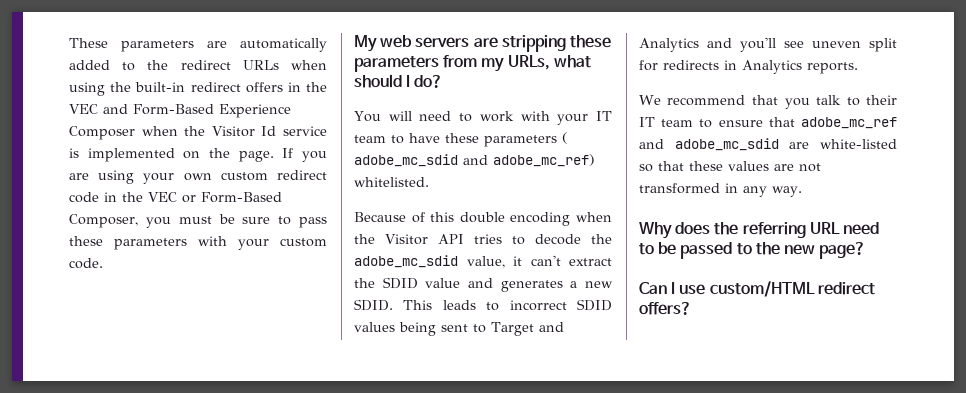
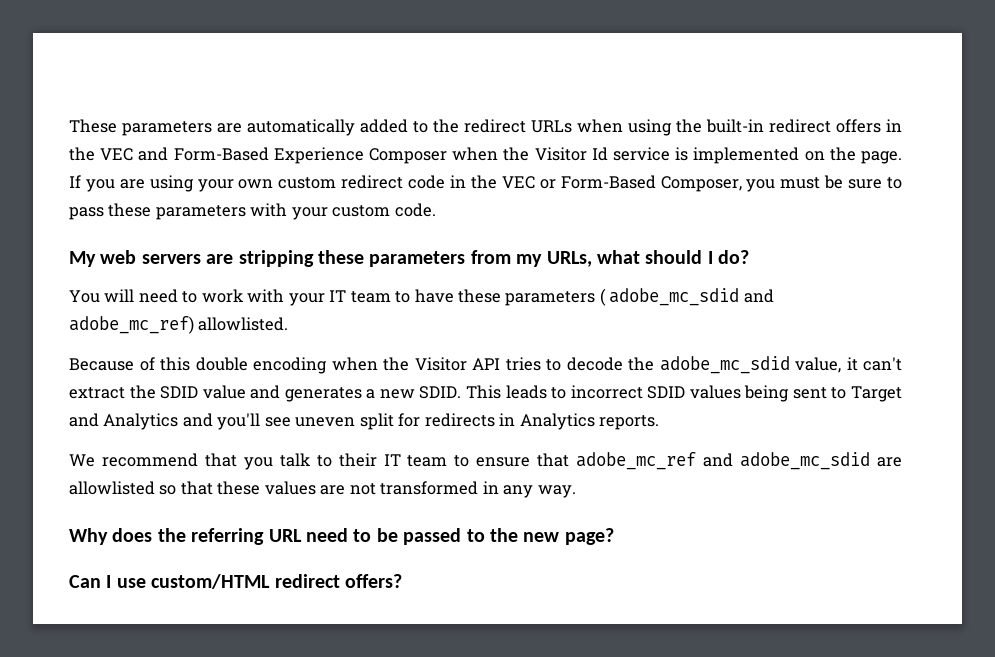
- You will need to work with your IT team to have these parameters ( adobe_mc_sdid and adobe_mc_ref) whitelisted.
+ You will need to work with your IT team to have these parameters ( adobe_mc_sdid and adobe_mc_ref) allowlisted.
- We recommend that you talk to their IT team to ensure that adobe_mc_ref and adobe_mc_sdid are white-listed so that these values are not transformed in any way.
+ We recommend that you talk to their IT team to ensure that adobe_mc_ref and adobe_mc_sdid are allowlisted so that these values are not transformed in any way.

